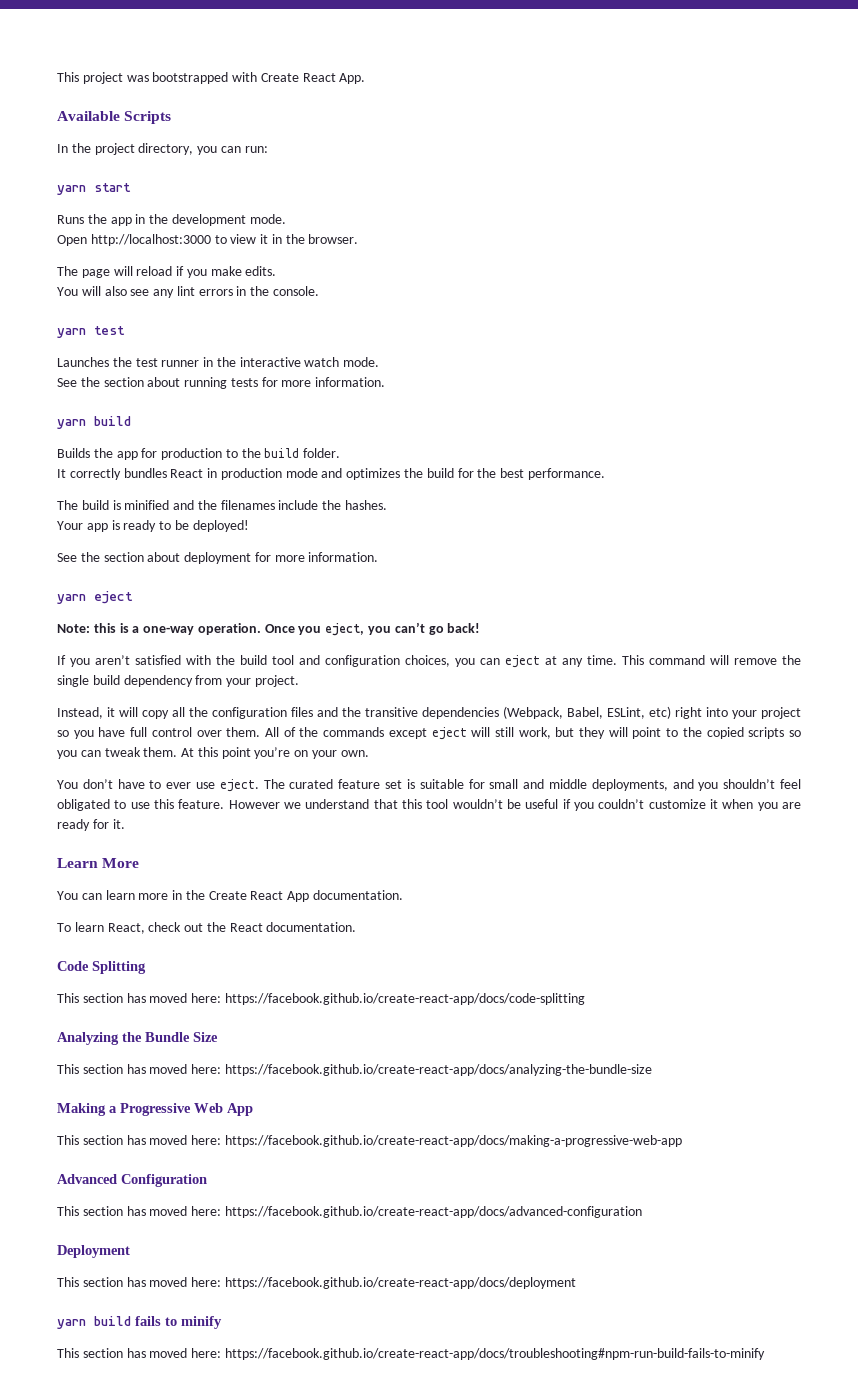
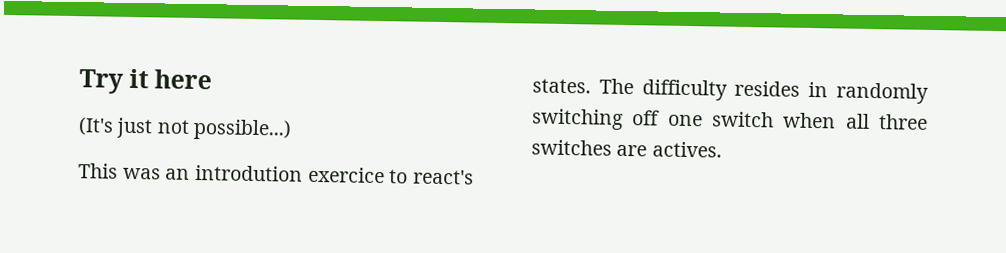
- This project was bootstrapped with Create React App.
- Available Scripts
- In the project directory, you can run:
- yarn start
- Runs the app in the development mode.
- Open http://localhost:3000 to view it in the browser.
- The page will reload if you make edits.
- You will also see any lint errors in the console.
- yarn test
- Launches the test runner in the interactive watch mode.
- See the section about running tests for more information.
- yarn build
- Builds the app for production to the build folder.
- It correctly bundles React in production mode and optimizes the build for the best performance.
- The build is minified and the filenames include the hashes.
- Your app is ready to be deployed!
- See the section about deployment for more information.
- yarn eject
- Note: this is a one-way operation. Once you eject, you can’t go back!
- If you aren’t satisfied with the build tool and configuration choices, you can eject at any time. This command will remove the single build dependency from your project.
- Instead, it will copy all the configuration files and the transitive dependencies (Webpack, Babel, ESLint, etc) right into your project so you have full control over them. All of the commands except eject will still work, but they will point to the copied scripts so you can tweak them. At this point you’re on your own.
- You don’t have to ever use eject. The curated feature set is suitable for small and middle deployments, and you shouldn’t feel obligated to use this feature. However we understand that this tool wouldn’t be useful if you couldn’t customize it when you are ready for it.
- Learn More
- You can learn more in the Create React App documentation.
- To learn React, check out the React documentation.
- Code Splitting
- This section has moved here: https://facebook.github.io/create-react-app/docs/code-splitting
- Analyzing the Bundle Size
- This section has moved here: https://facebook.github.io/create-react-app/docs/analyzing-the-bundle-size
- Making a Progressive Web App
- This section has moved here: https://facebook.github.io/create-react-app/docs/making-a-progressive-web-app
- Advanced Configuration
- This section has moved here: https://facebook.github.io/create-react-app/docs/advanced-configuration
- Deployment
- This section has moved here: https://facebook.github.io/create-react-app/docs/deployment
- yarn build fails to minify
- This section has moved here: https://facebook.github.io/create-react-app/docs/troubleshooting#npm-run-build-fails-to-minify
+ Try it here
+ (It's just not possible...)
+ This was an introdution exercice to react's states. The difficulty resides in randomly switching off one switch when all three switches are actives.

